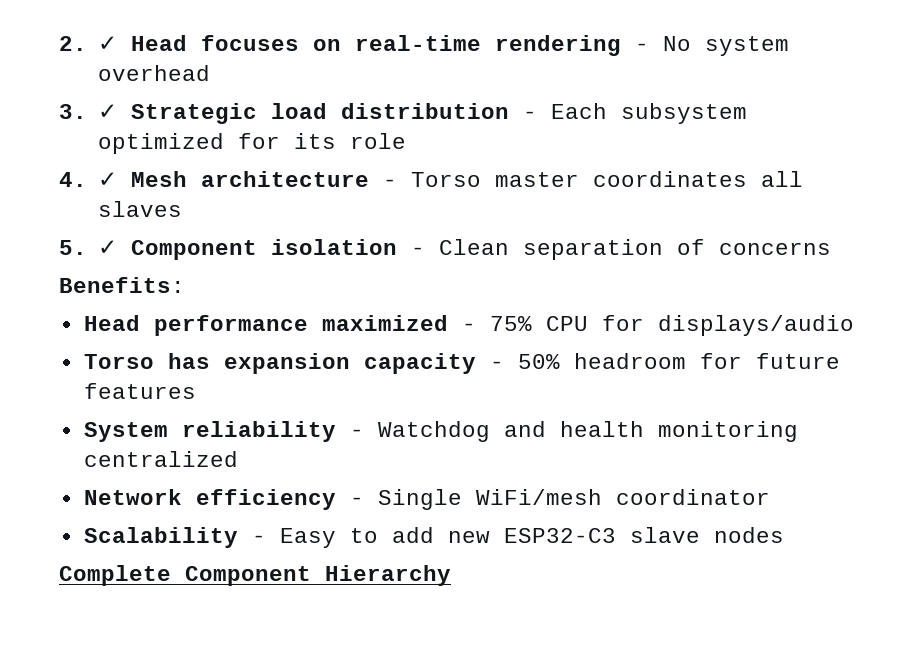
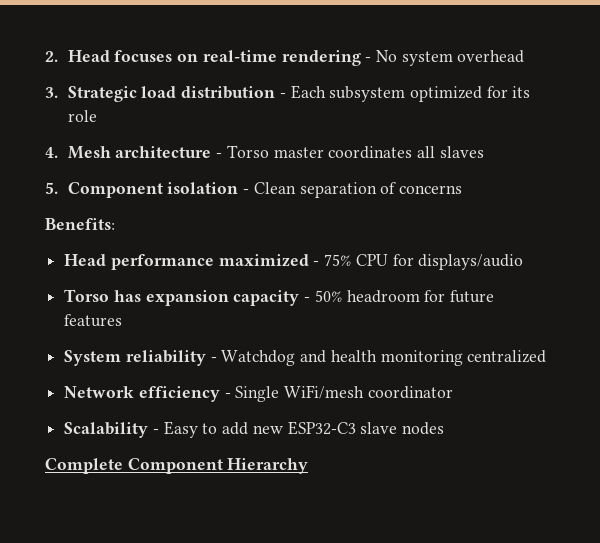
- 2. ✓ Head focuses on real-time rendering - No system overhead
+ 2. Head focuses on real-time rendering - No system overhead
- 3. ✓ Strategic load distribution - Each subsystem optimized for its role
+ 3. Strategic load distribution - Each subsystem optimized for its role
- 4. ✓ Mesh architecture - Torso master coordinates all slaves
+ 4. Mesh architecture - Torso master coordinates all slaves
- 5. ✓ Component isolation - Clean separation of concerns
+ 5. Component isolation - Clean separation of concerns

